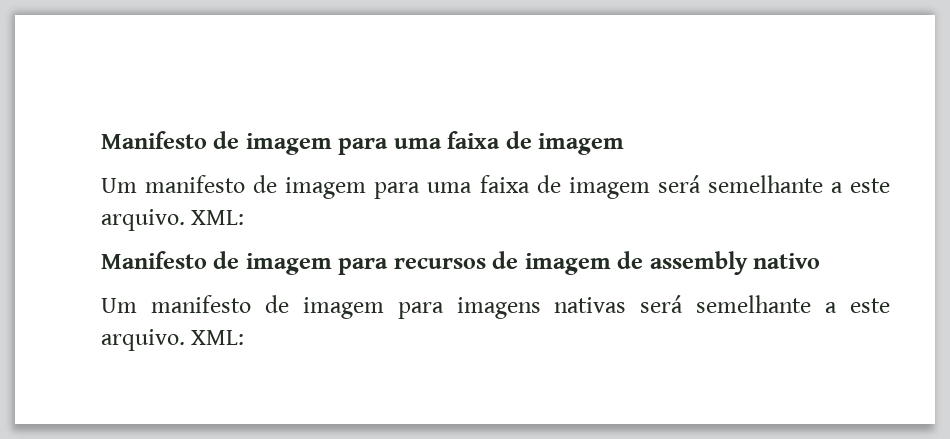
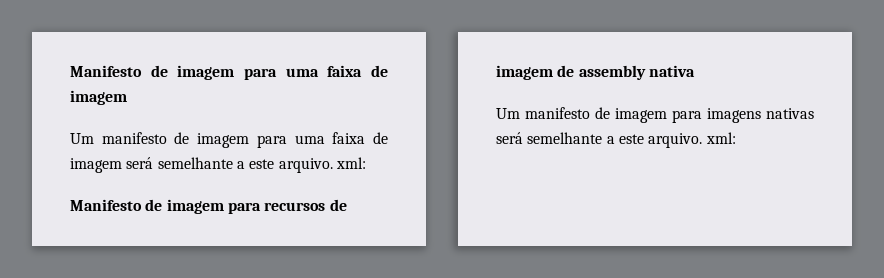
- Um manifesto de imagem para uma faixa de imagem será semelhante a este arquivo. XML:
+ Um manifesto de imagem para uma faixa de imagem será semelhante a este arquivo. xml:
- Manifesto de imagem para recursos de imagem de assembly nativo
+ Manifesto de imagem para recursos de imagem de assembly nativa
- Um manifesto de imagem para imagens nativas será semelhante a este arquivo. XML:
+ Um manifesto de imagem para imagens nativas será semelhante a este arquivo. xml:

